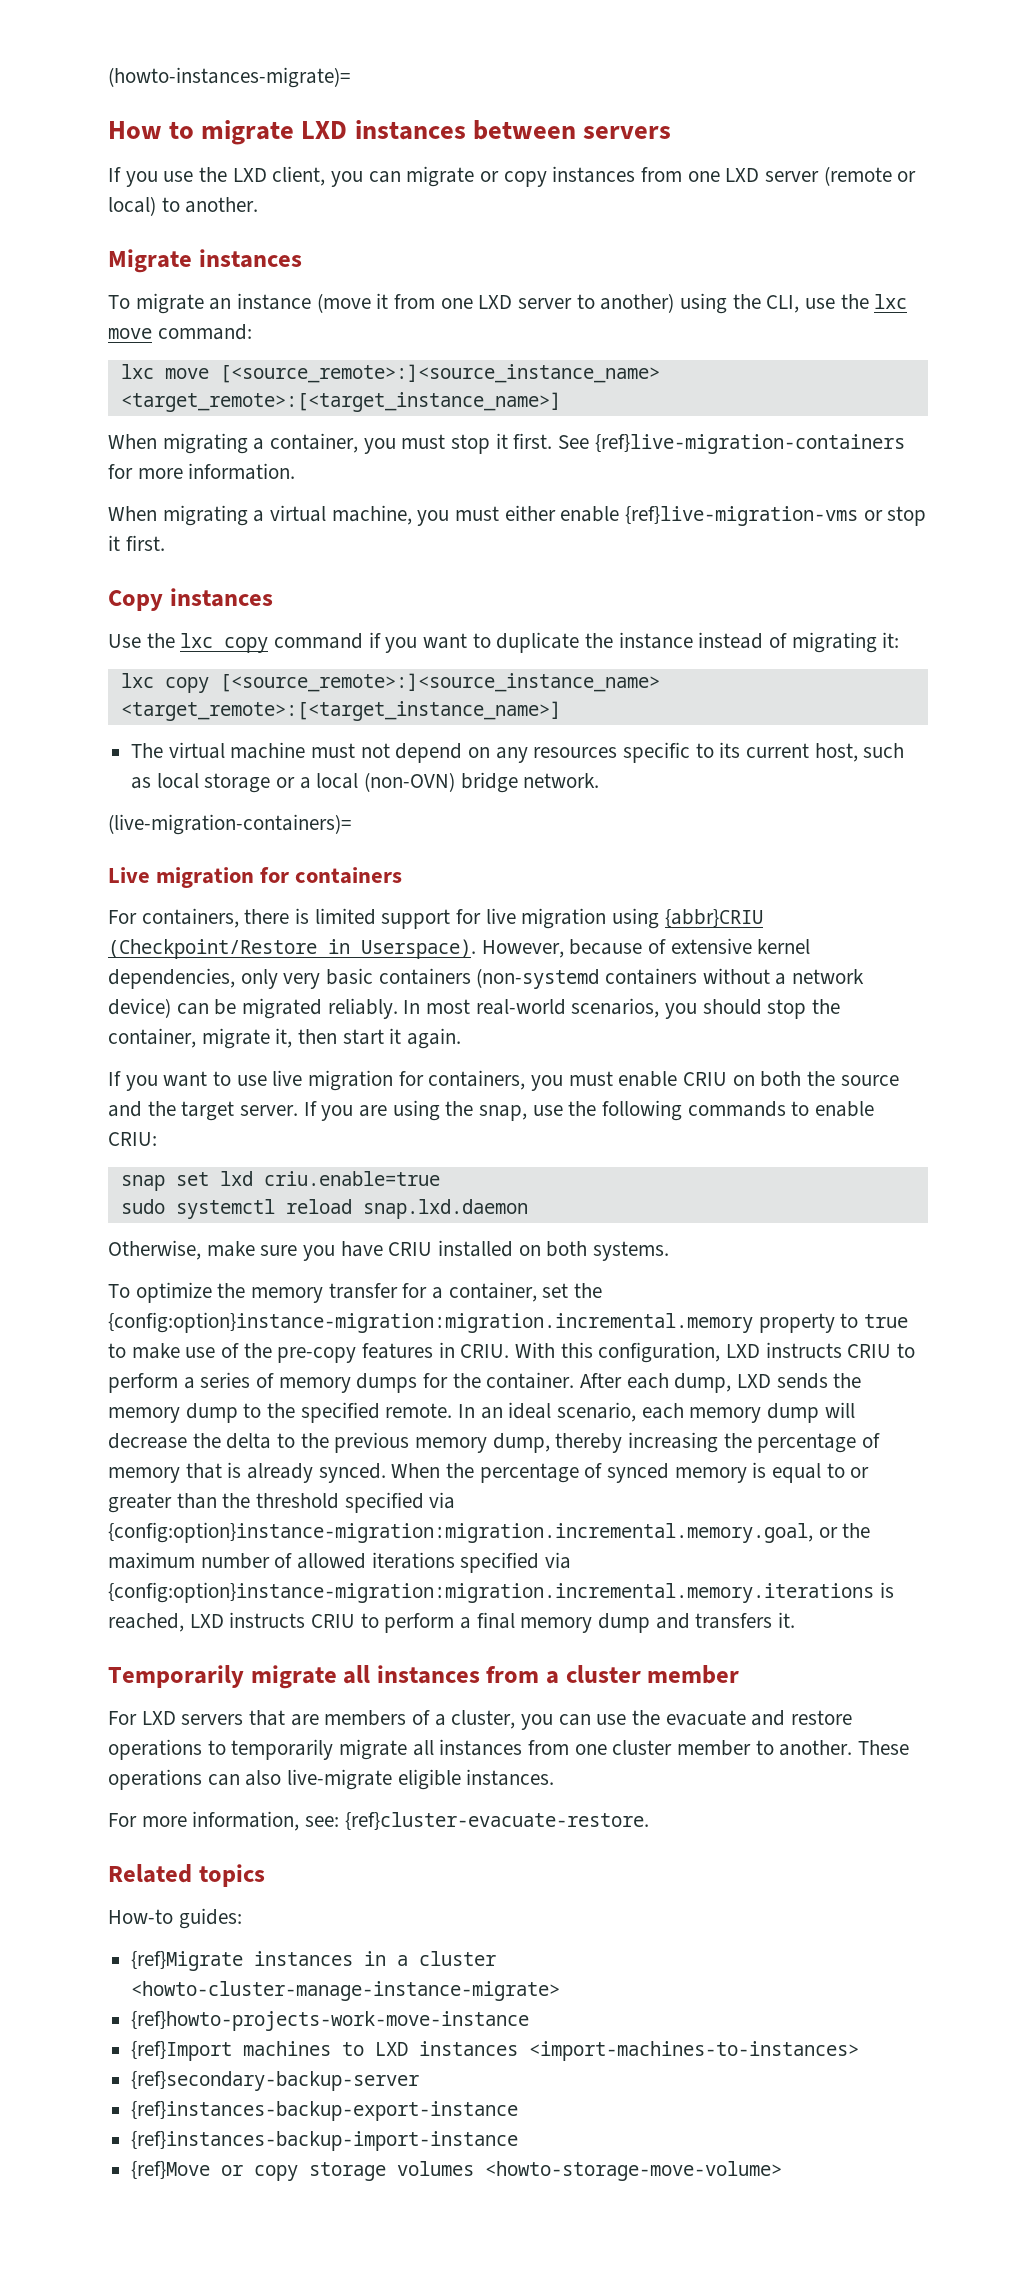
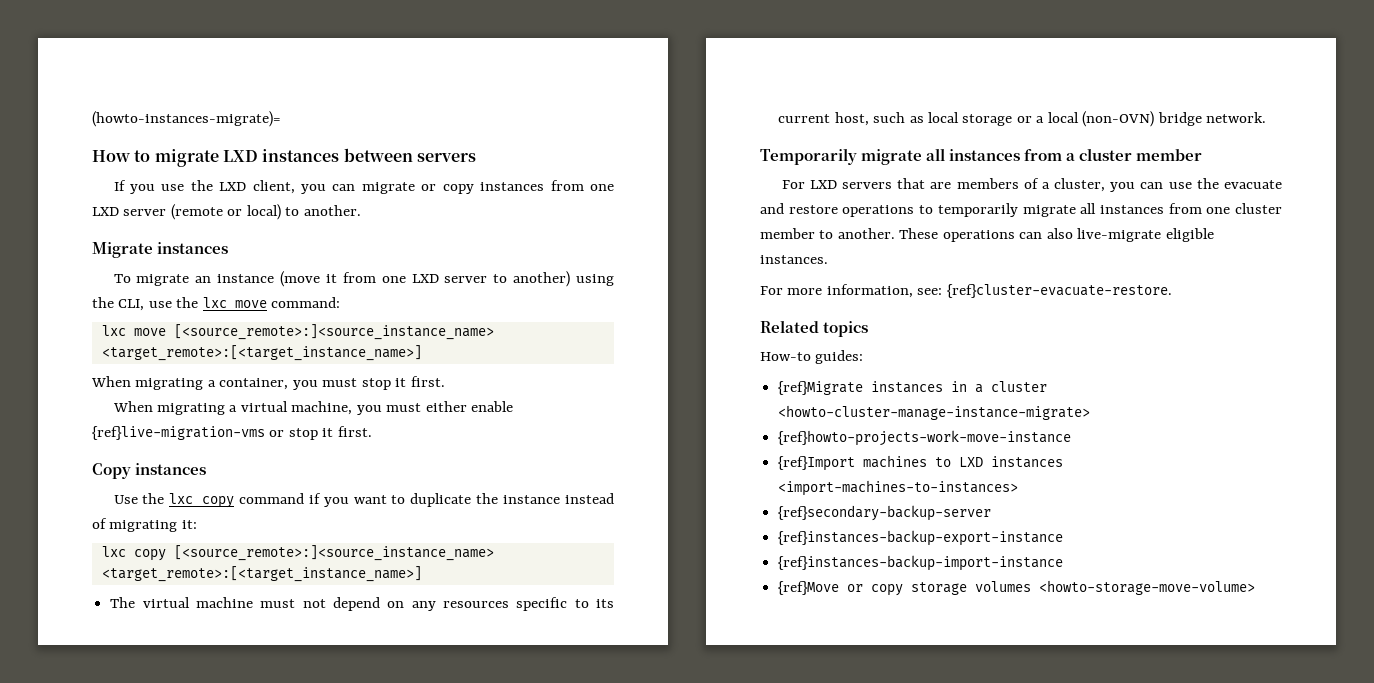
- See {ref}live-migration-containers for more information.
- (live-migration-containers)=
- Live migration for containers
- For containers, there is limited support for live migration using {abbr}CRIU (Checkpoint/Restore in Userspace). However, because of extensive kernel dependencies, only very basic containers (non-systemd containers without a network device) can be migrated reliably. In most real-world scenarios, you should stop the container, migrate it, then start it again.
- If you want to use live migration for containers, you must enable CRIU on both the source and the target server. If you are using the snap, use the following commands to enable CRIU:
- snap set lxd criu.enable=true
- sudo systemctl reload snap.lxd.daemon
- Otherwise, make sure you have CRIU installed on both systems.
- To optimize the memory transfer for a container, set the {config:option}instance-migration:migration.incremental.memory property to true to make use of the pre-copy features in CRIU. With this configuration, LXD instructs CRIU to perform a series of memory dumps for the container. After each dump, LXD sends the memory dump to the specified remote. In an ideal scenario, each memory dump will decrease the delta to the previous memory dump, thereby increasing the percentage of memory that is already synced. When the percentage of synced memory is equal to or greater than the threshold specified via {config:option}instance-migration:migration.incremental.memory.goal, or the maximum number of allowed iterations specified via {config:option}instance-migration:migration.incremental.memory.iterations is reached, LXD instructs CRIU to perform a final memory dump and transfers it.

